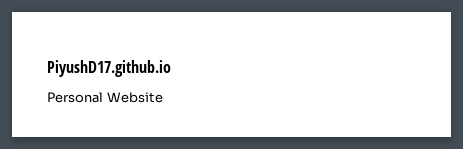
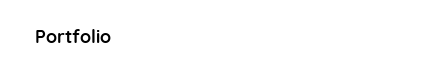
- PiyushD17.github.io
- Personal Website
+ Portfolio

